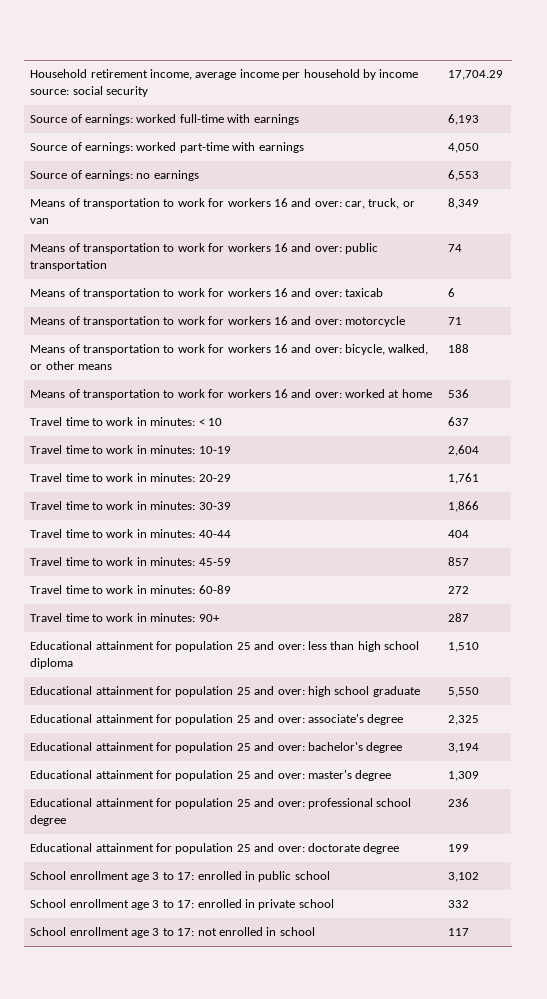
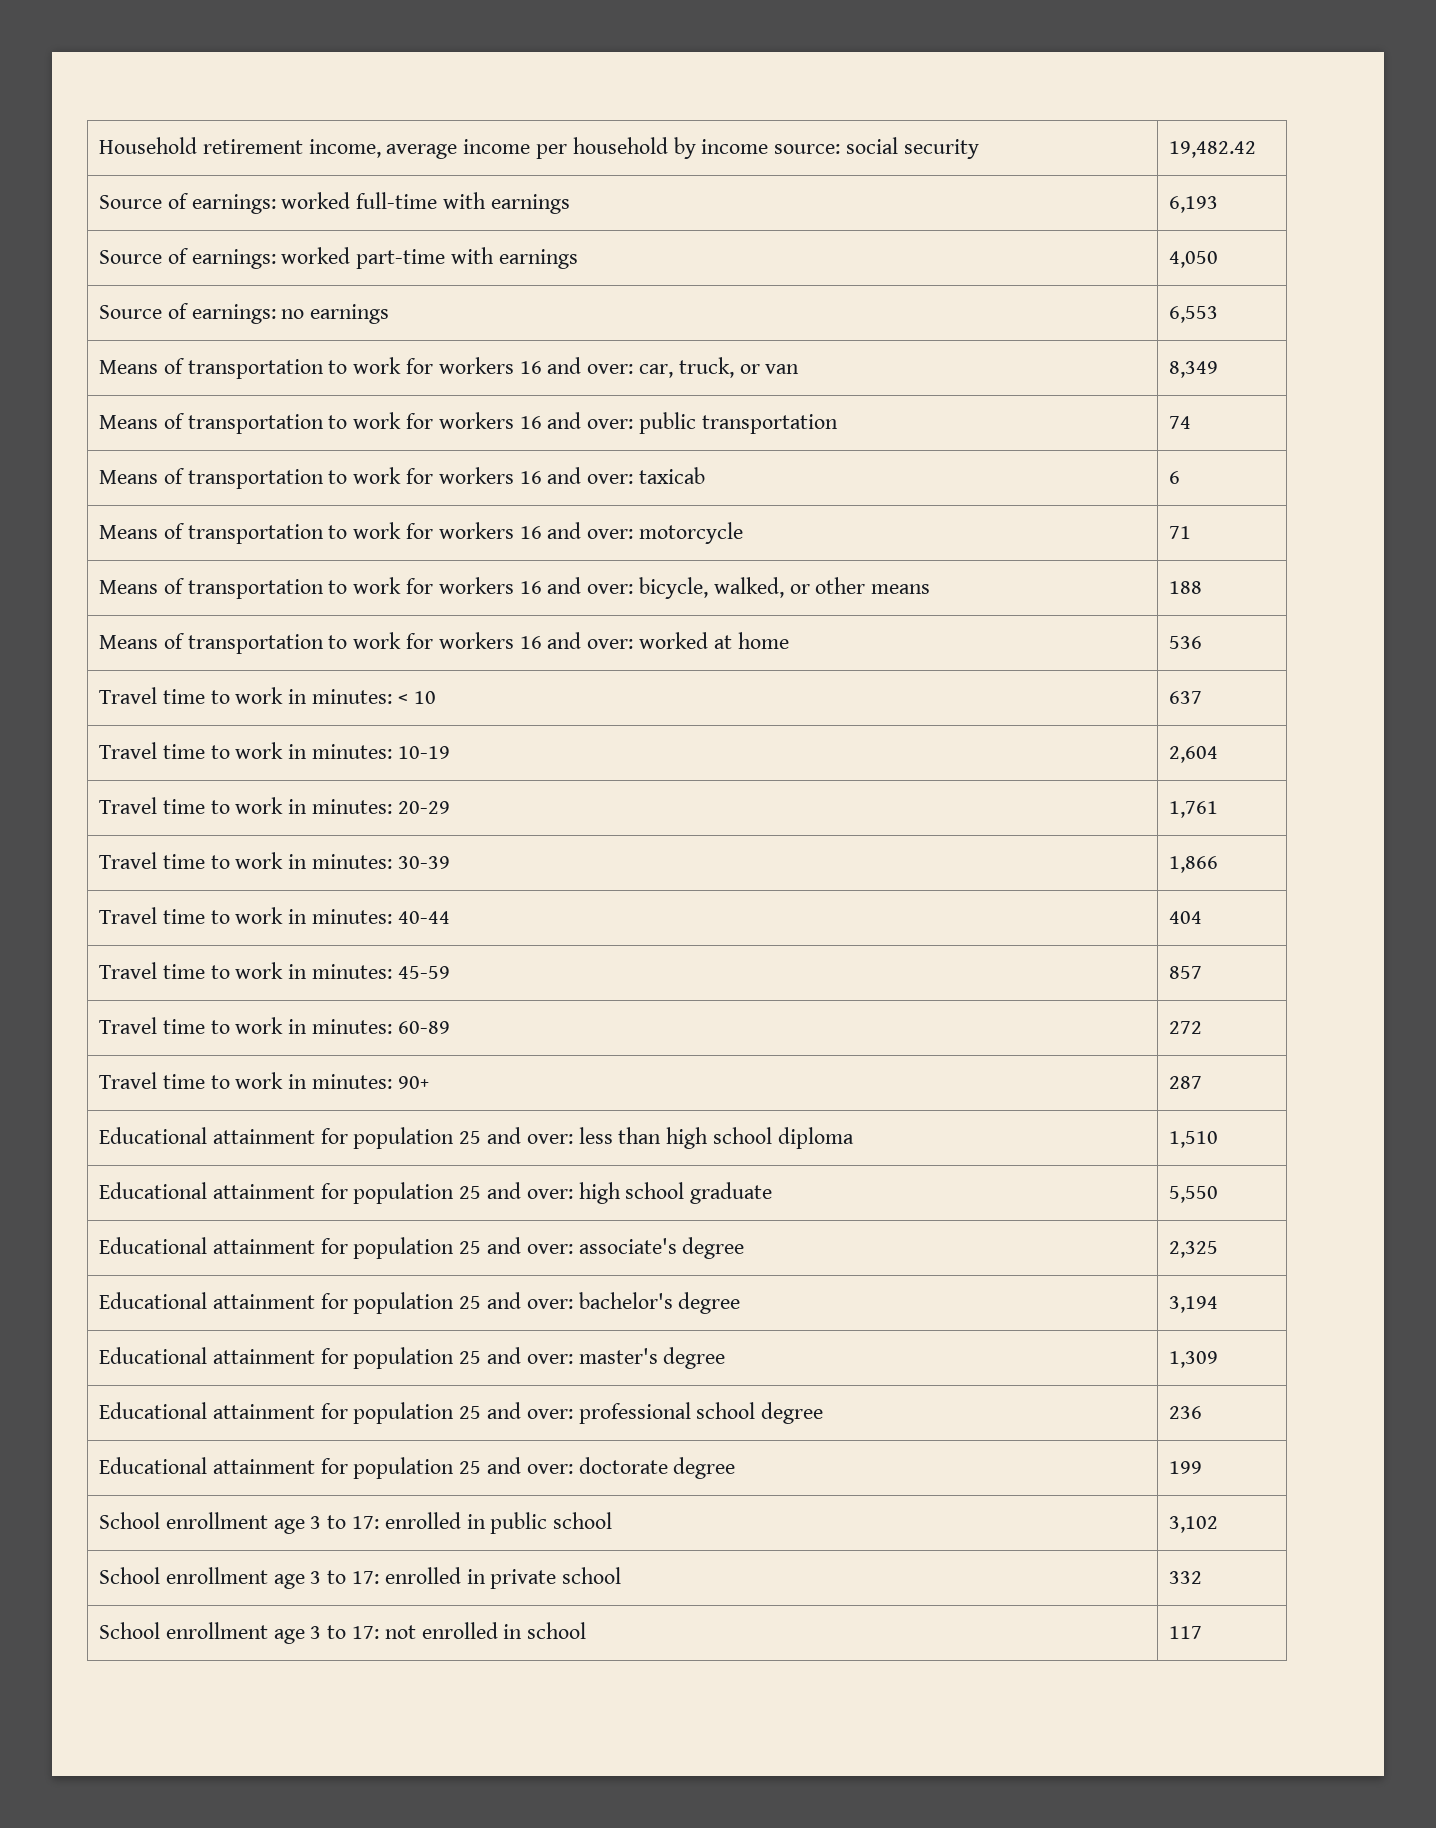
- Household retirement income, average income per household by income source: social security | 17,704.29
+ Household retirement income, average income per household by income source: social security | 19,482.42

